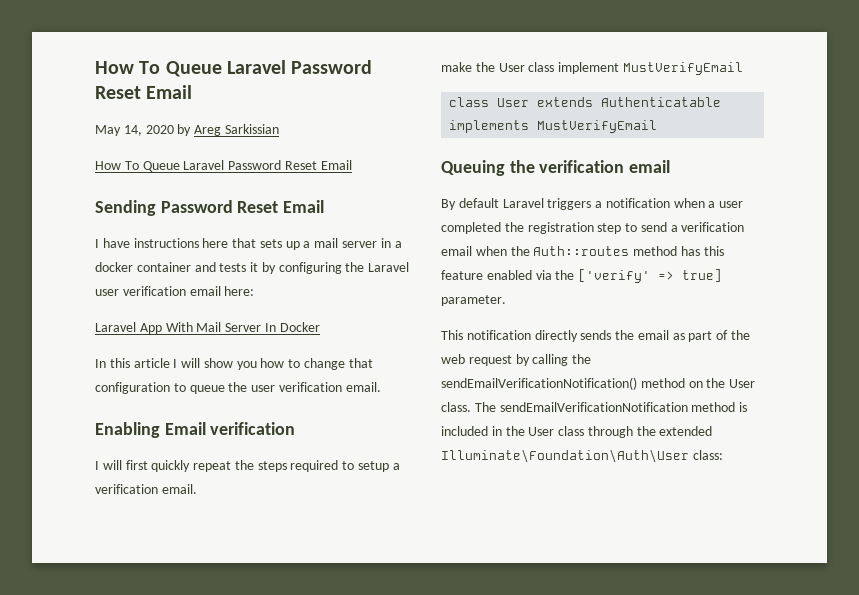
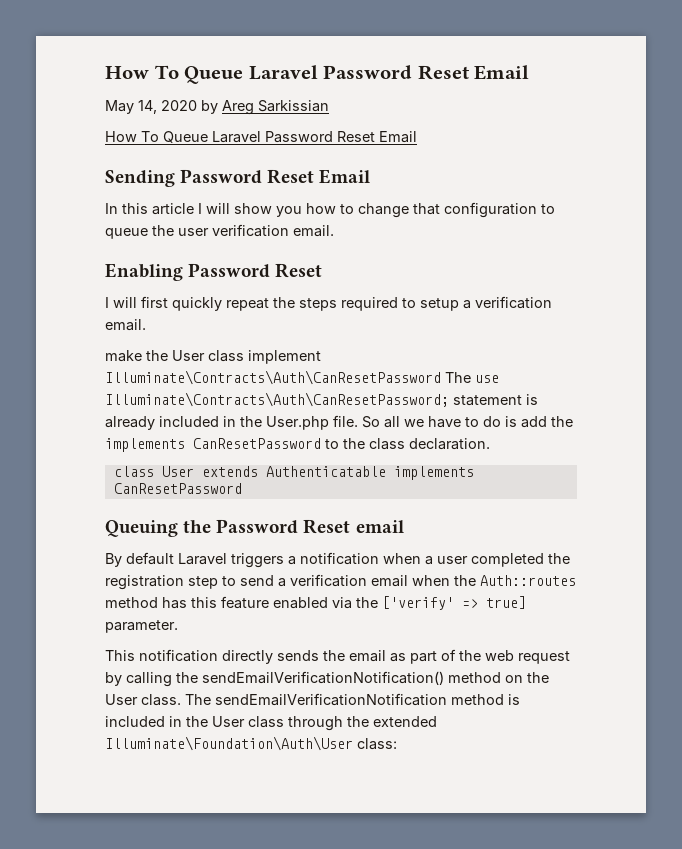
- I have instructions here that sets up a mail server in a docker container and tests it by configuring the Laravel user verification email here:
- Laravel App With Mail Server In Docker
- Enabling Email verification
+ Enabling Password Reset
- make the User class implement MustVerifyEmail
+ make the User class implement Illuminate\Contracts\Auth\CanResetPassword The use Illuminate\Contracts\Auth\CanResetPassword; statement is already included in the User.php file. So all we have to do is add the implements CanResetPassword to the class declaration.
- class User extends Authenticatable implements MustVerifyEmail
+ class User extends Authenticatable implements CanResetPassword
- Queuing the verification email
+ Queuing the Password Reset email

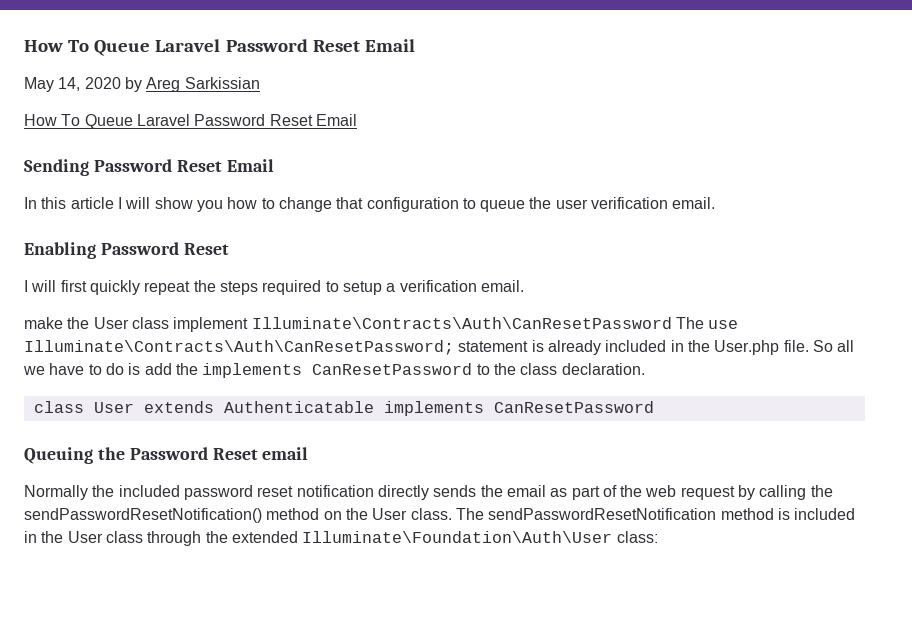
- By default Laravel triggers a notification when a user completed the registration step to send a verification email when the Auth::routes method has this feature enabled via the ['verify' => true] parameter.
- This notification directly sends the email as part of the web request by calling the sendEmailVerificationNotification() method on the User class.
+ Normally the included password reset notification directly sends the email as part of the web request by calling the sendPasswordResetNotification() method on the User class.
- The sendEmailVerificationNotification method is included in the User class through the extended Illuminate\Foundation\Auth\User class:
+ The sendPasswordResetNotification method is included in the User class through the extended Illuminate\Foundation\Auth\User class:

